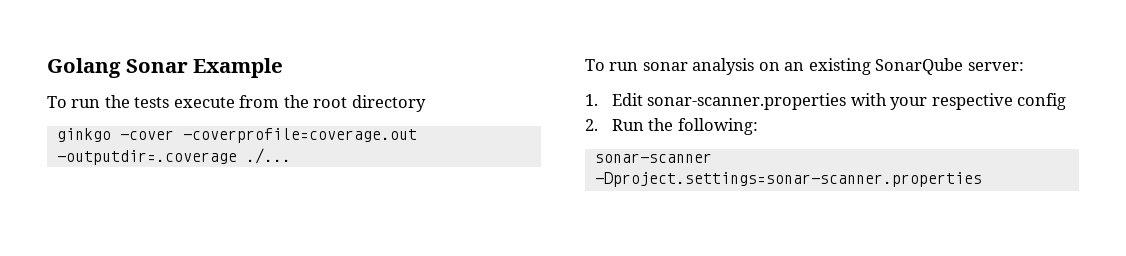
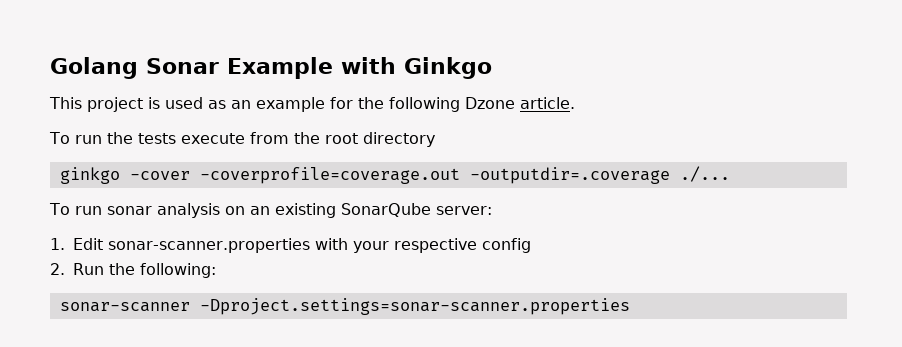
- Golang Sonar Example
+ Golang Sonar Example with Ginkgo
+ This project is used as an example for the following Dzone article.

